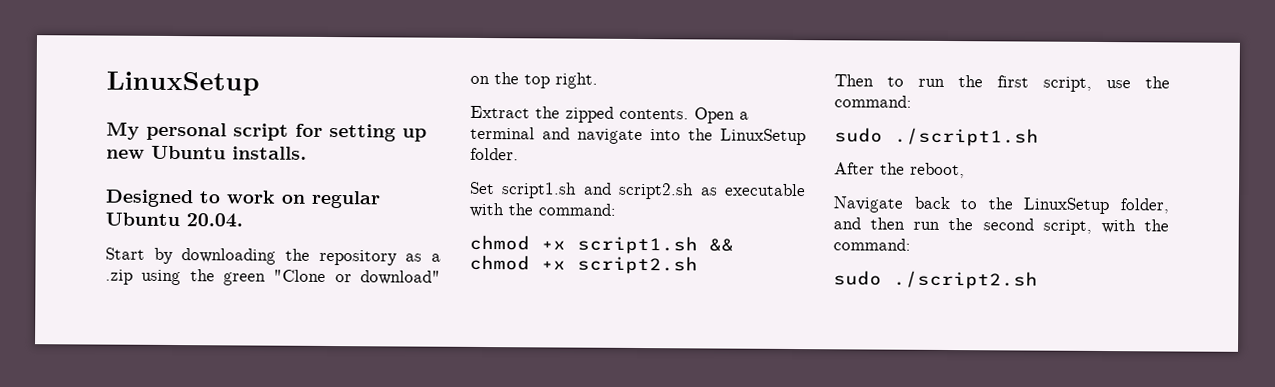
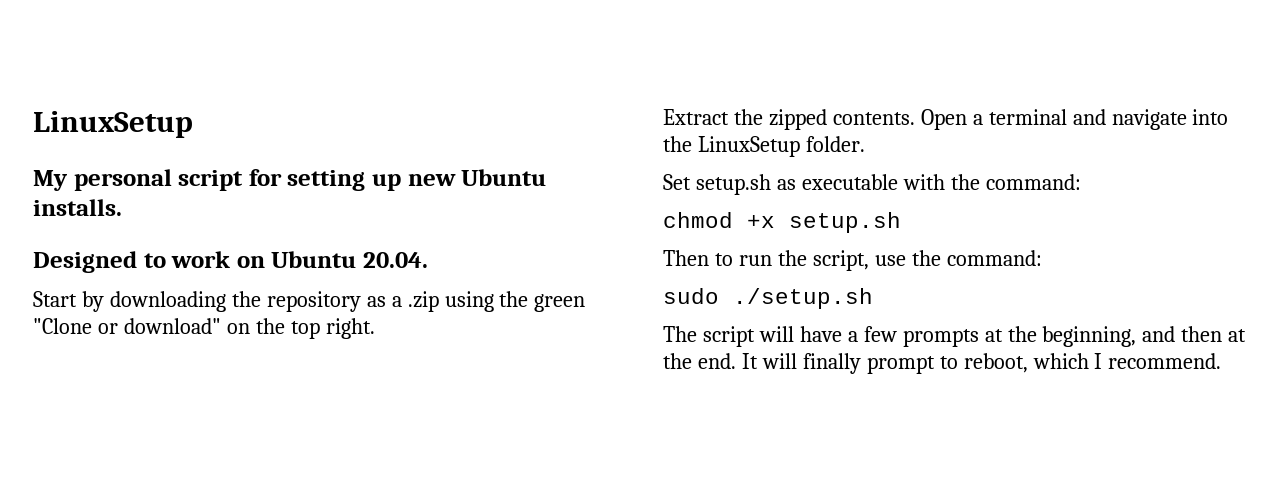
- Designed to work on regular Ubuntu 20.04.
+ Designed to work on Ubuntu 20.04.
- Set script1.sh and script2.sh as executable with the command:
+ Set setup.sh as executable with the command:
- chmod +x script1.sh && chmod +x script2.sh
+ chmod +x setup.sh
- Then to run the first script, use the command:
+ Then to run the script, use the command:
- sudo ./script1.sh
- After the reboot,
- Navigate back to the LinuxSetup folder, and then run the second script, with the command:
- sudo ./script2.sh
+ sudo ./setup.sh
+ The script will have a few prompts at the beginning, and then at the end. It will finally prompt to reboot, which I recommend.

